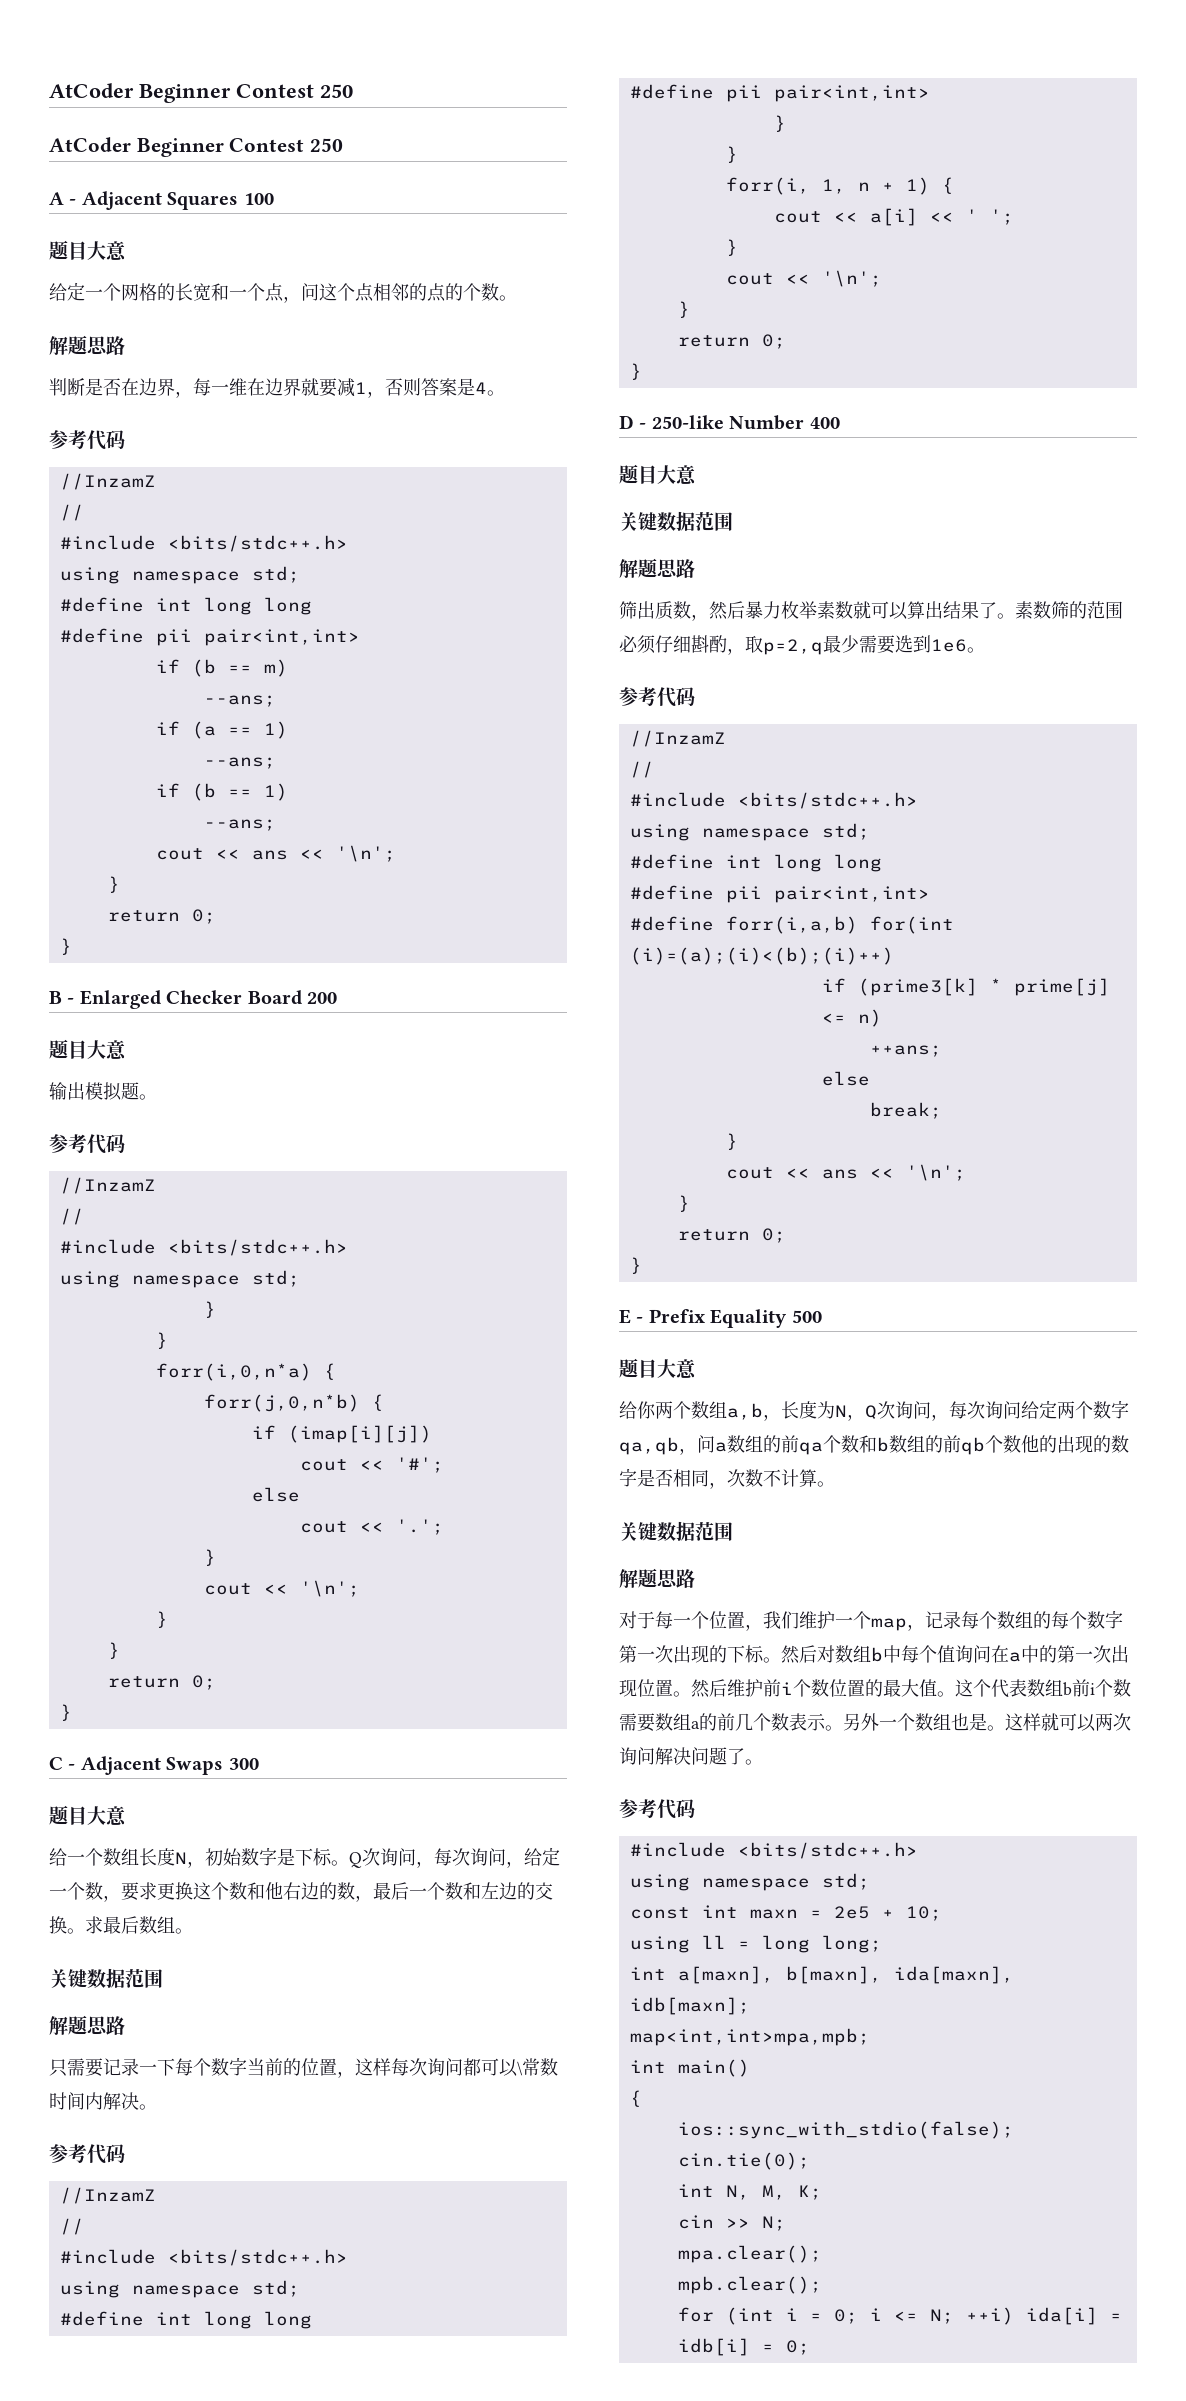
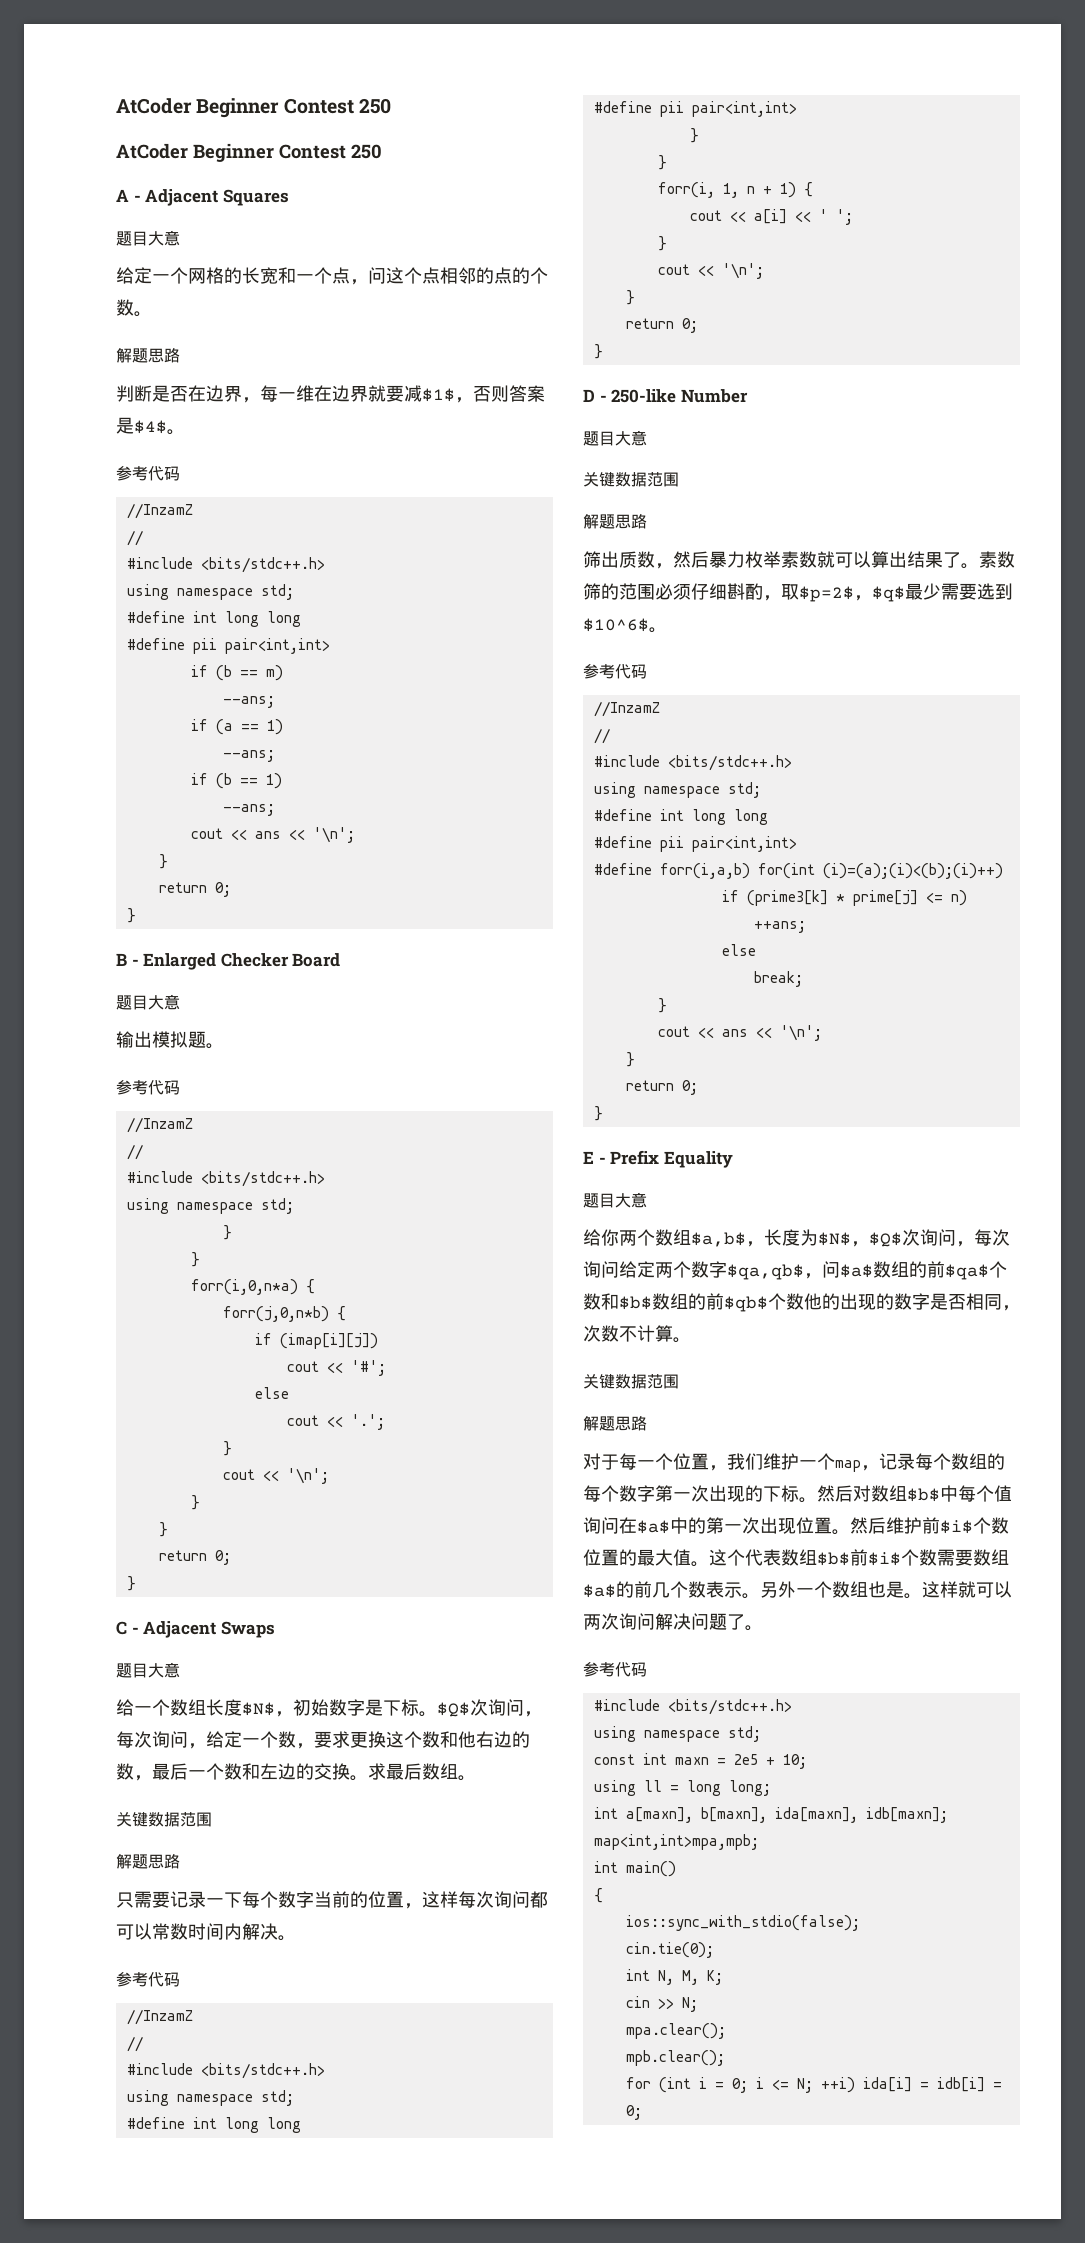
- A - Adjacent Squares 100
+ A - Adjacent Squares
- 判断是否在边界，每一维在边界就要减1，否则答案是4。
+ 判断是否在边界，每一维在边界就要减$1$，否则答案是$4$。
- B - Enlarged Checker Board 200
+ B - Enlarged Checker Board
- C - Adjacent Swaps 300
+ C - Adjacent Swaps
- 给一个数组长度N，初始数字是下标。
+ 给一个数组长度$N$，初始数字是下标。
- Q次询问，每次询问，给定一个数，要求更换这个数和他右边的数，最后一个数和左边的交换。
+ $Q$次询问，每次询问，给定一个数，要求更换这个数和他右边的数，最后一个数和左边的交换。
- 只需要记录一下每个数字当前的位置，这样每次询问都可以\常数时间内解决。
+ 只需要记录一下每个数字当前的位置，这样每次询问都可以常数时间内解决。
- D - 250-like Number 400
+ D - 250-like Number
- 素数筛的范围必须仔细斟酌，取p=2,q最少需要选到1e6。
+ 素数筛的范围必须仔细斟酌，取$p=2$，$q$最少需要选到$10^6$。
- E - Prefix Equality 500
+ E - Prefix Equality
- 给你两个数组a,b，长度为N，Q次询问，每次询问给定两个数字qa,qb，问a数组的前qa个数和b数组的前qb个数他的出现的数字是否相同，次数不计算。
+ 给你两个数组$a,b$，长度为$N$，$Q$次询问，每次询问给定两个数字$qa,qb$，问$a$数组的前$qa$个数和$b$数组的前$qb$个数他的出现的数字是否相同，次数不计算。
- 然后对数组b中每个值询问在a中的第一次出现位置。
+ 然后对数组$b$中每个值询问在$a$中的第一次出现位置。
- 然后维护前i个数位置的最大值。
+ 然后维护前$i$个数位置的最大值。
- 这个代表数组b前i个数需要数组a的前几个数表示。
+ 这个代表数组$b$前$i$个数需要数组$a$的前几个数表示。

